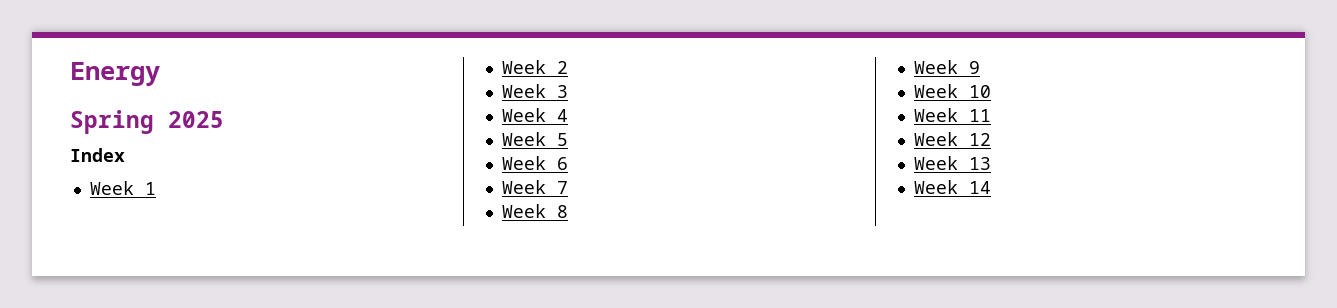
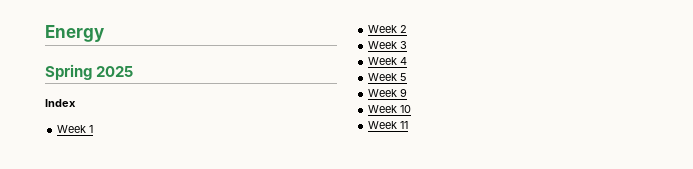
- Week 6
- Week 7
- Week 8
- Week 12
- Week 13
- Week 14

